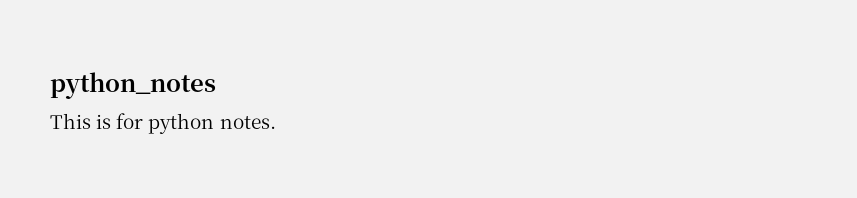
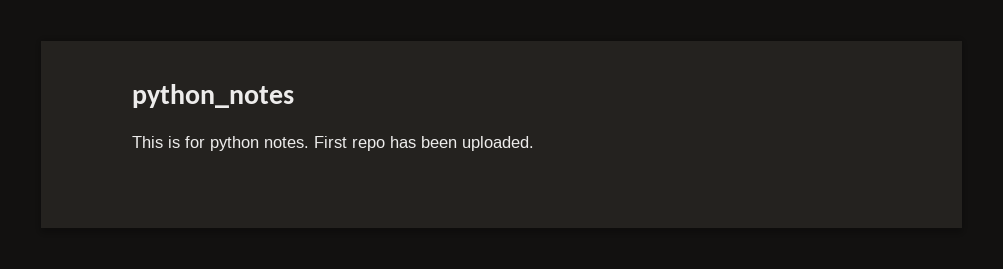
+ First repo has been uploaded.

